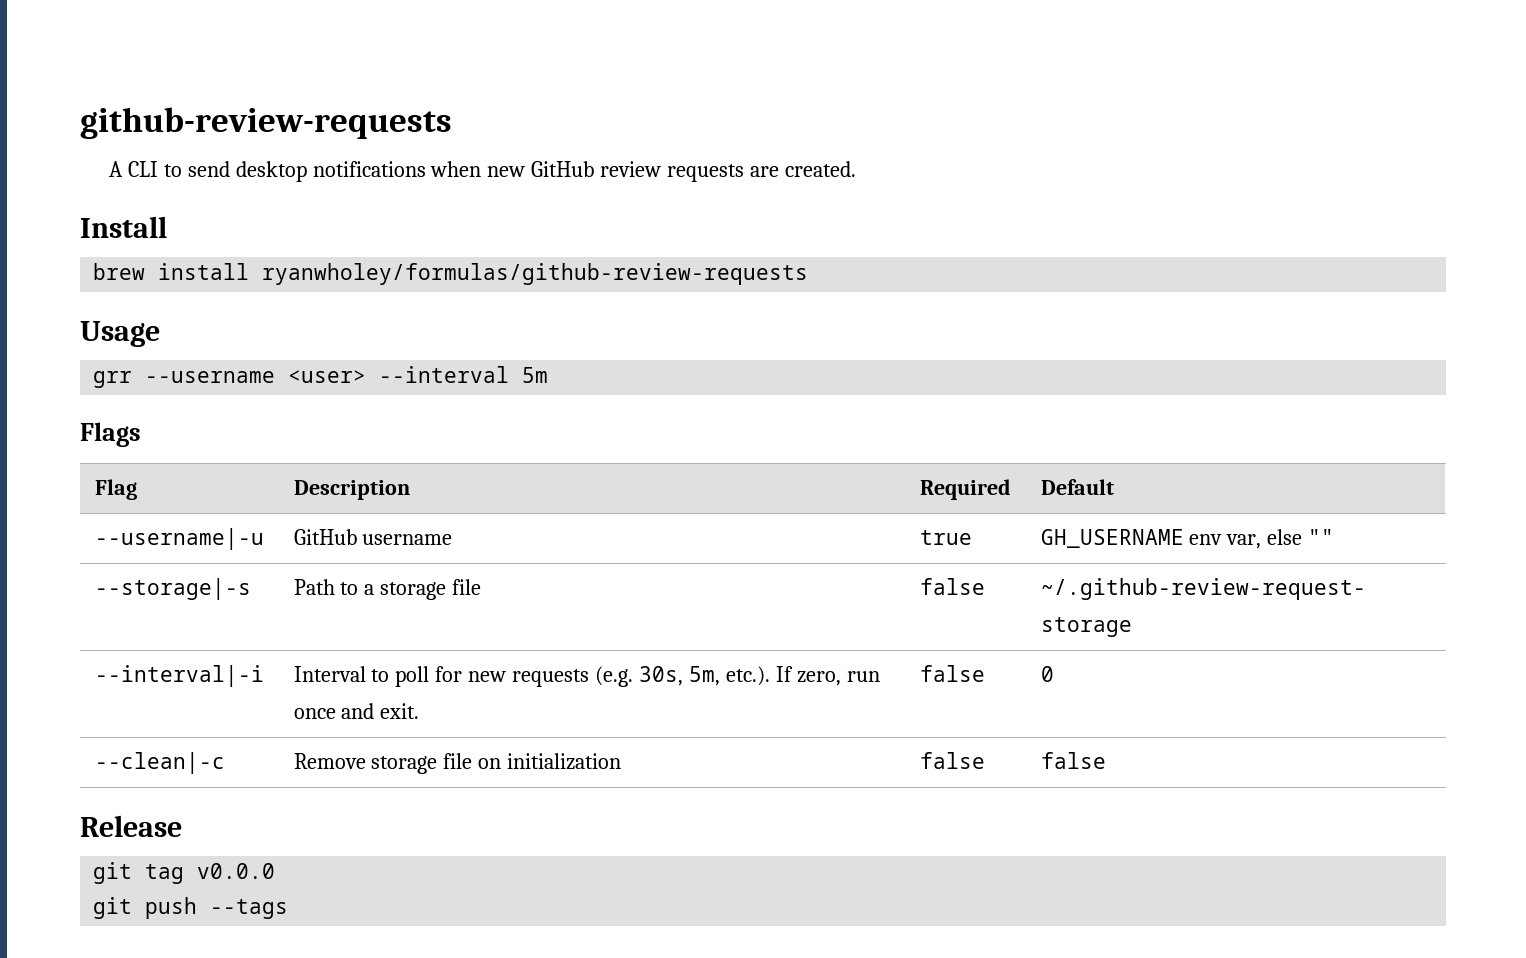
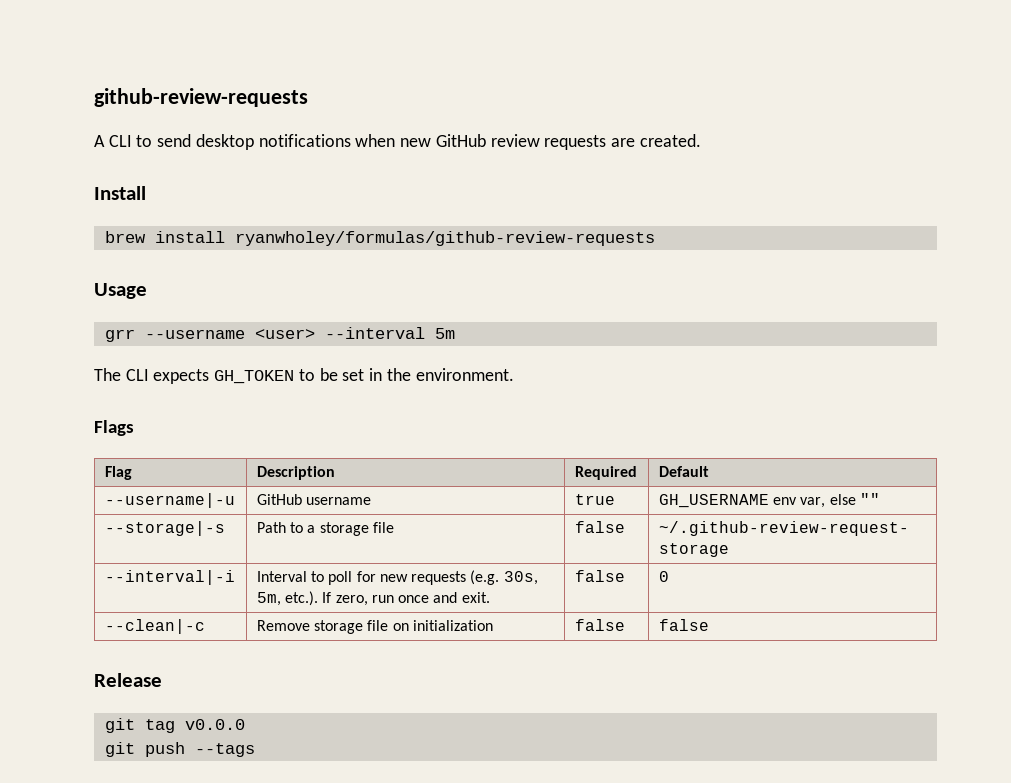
+ The CLI expects GH_TOKEN to be set in the environment.

